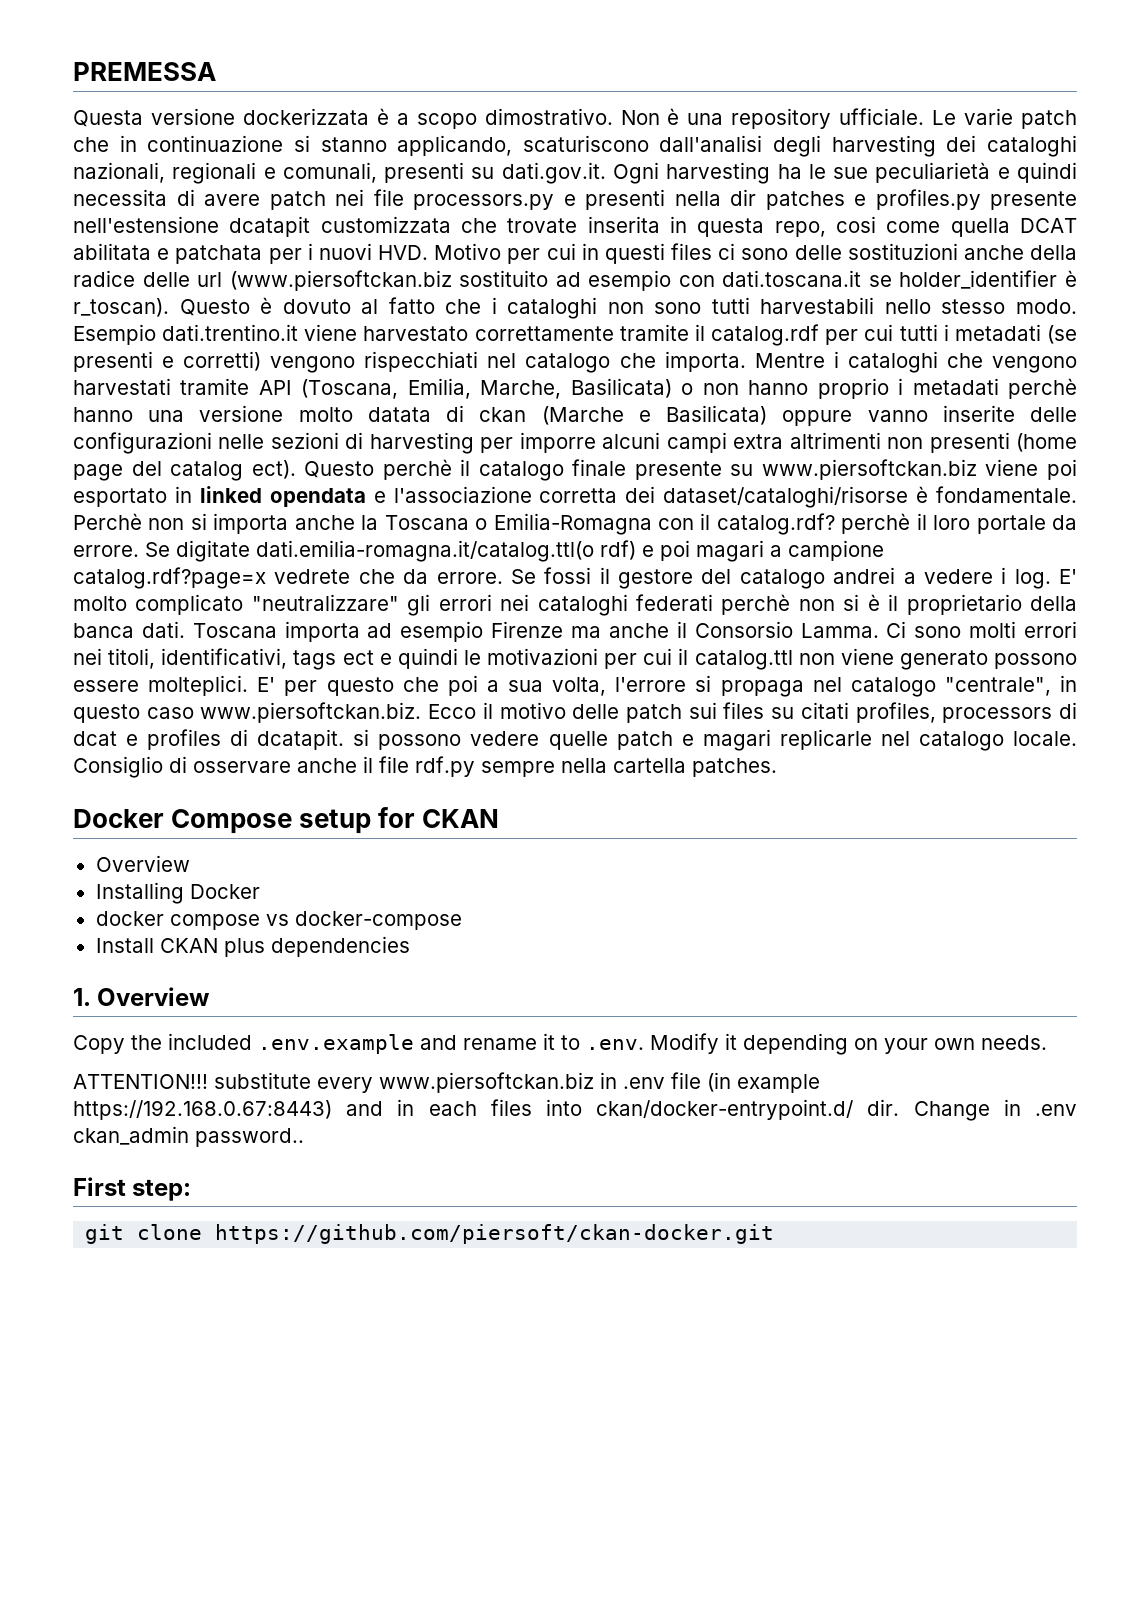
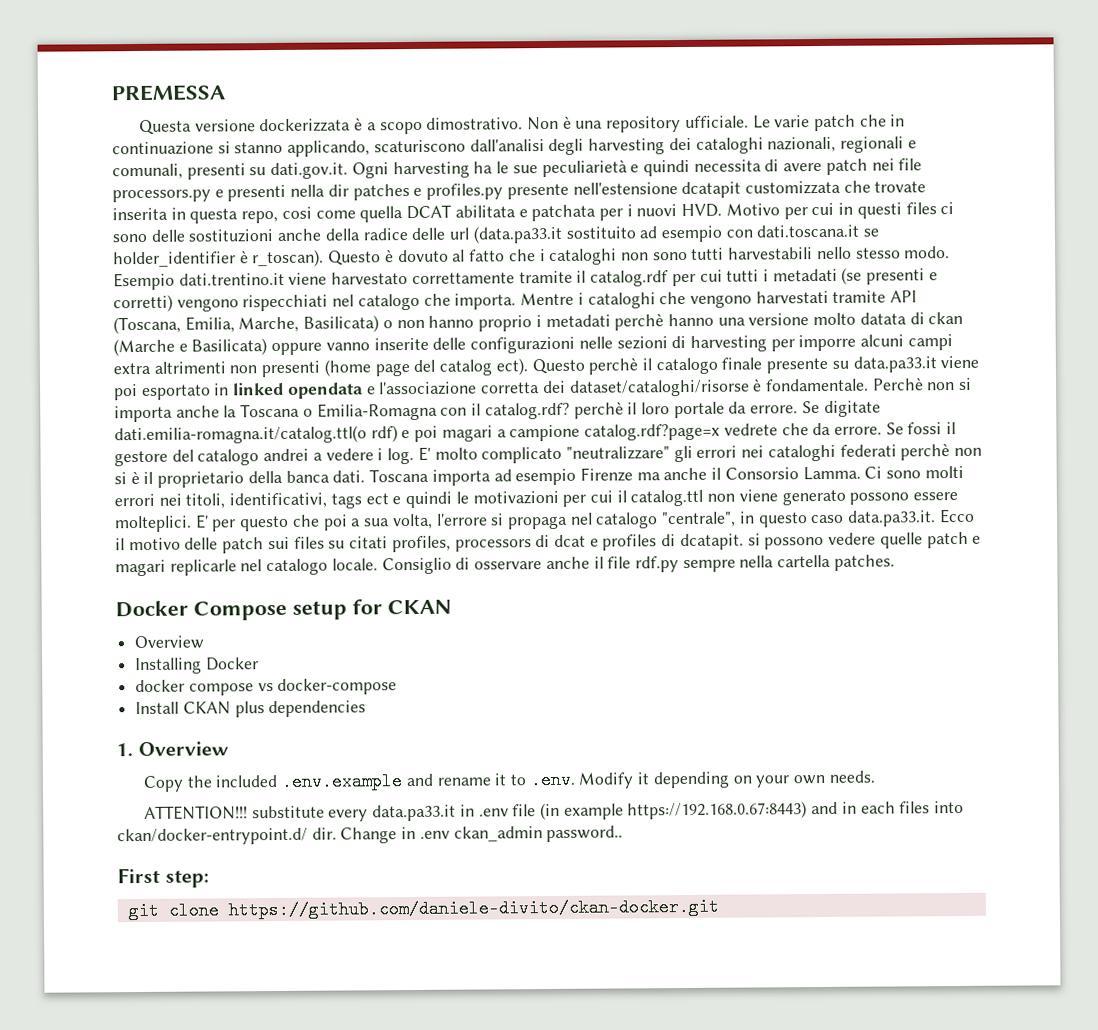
- Le varie patch che in continuazione si stanno applicando, scaturiscono dall'analisi degli harvesting dei cataloghi nazionali, regionali e comunali, presenti su dati.gov.it. Ogni harvesting ha le sue peculiarietà e quindi necessita di avere patch nei file processors.py e presenti nella dir patches e profiles.py presente nell'estensione dcatapit customizzata che trovate inserita in questa repo, cosi come quella DCAT abilitata e patchata per i nuovi HVD. Motivo per cui in questi files ci sono delle sostituzioni anche della radice delle url (www.piersoftckan.biz sostituito ad esempio con dati.toscana.it se holder_identifier è r_toscan).
+ Le varie patch che in continuazione si stanno applicando, scaturiscono dall'analisi degli harvesting dei cataloghi nazionali, regionali e comunali, presenti su dati.gov.it. Ogni harvesting ha le sue peculiarietà e quindi necessita di avere patch nei file processors.py e presenti nella dir patches e profiles.py presente nell'estensione dcatapit customizzata che trovate inserita in questa repo, cosi come quella DCAT abilitata e patchata per i nuovi HVD. Motivo per cui in questi files ci sono delle sostituzioni anche della radice delle url (data.pa33.it sostituito ad esempio con dati.toscana.it se holder_identifier è r_toscan).
- Questo perchè il catalogo finale presente su www.piersoftckan.biz viene poi esportato in linked opendata e l'associazione corretta dei dataset/cataloghi/risorse è fondamentale.
+ Questo perchè il catalogo finale presente su data.pa33.it viene poi esportato in linked opendata e l'associazione corretta dei dataset/cataloghi/risorse è fondamentale.
- E' per questo che poi a sua volta, l'errore si propaga nel catalogo "centrale", in questo caso www.piersoftckan.biz. Ecco il motivo delle patch sui files su citati profiles, processors di dcat e profiles di dcatapit. si possono vedere quelle patch e magari replicarle nel catalogo locale.
+ E' per questo che poi a sua volta, l'errore si propaga nel catalogo "centrale", in questo caso data.pa33.it. Ecco il motivo delle patch sui files su citati profiles, processors di dcat e profiles di dcatapit. si possono vedere quelle patch e magari replicarle nel catalogo locale.
- ATTENTION!!! substitute every www.piersoftckan.biz in .env file (in example https://192.168.0.67:8443) and in each files into ckan/docker-entrypoint.d/ dir.
+ ATTENTION!!! substitute every data.pa33.it in .env file (in example https://192.168.0.67:8443) and in each files into ckan/docker-entrypoint.d/ dir.
- git clone https://github.com/piersoft/ckan-docker.git
+ git clone https://github.com/daniele-divito/ckan-docker.git

